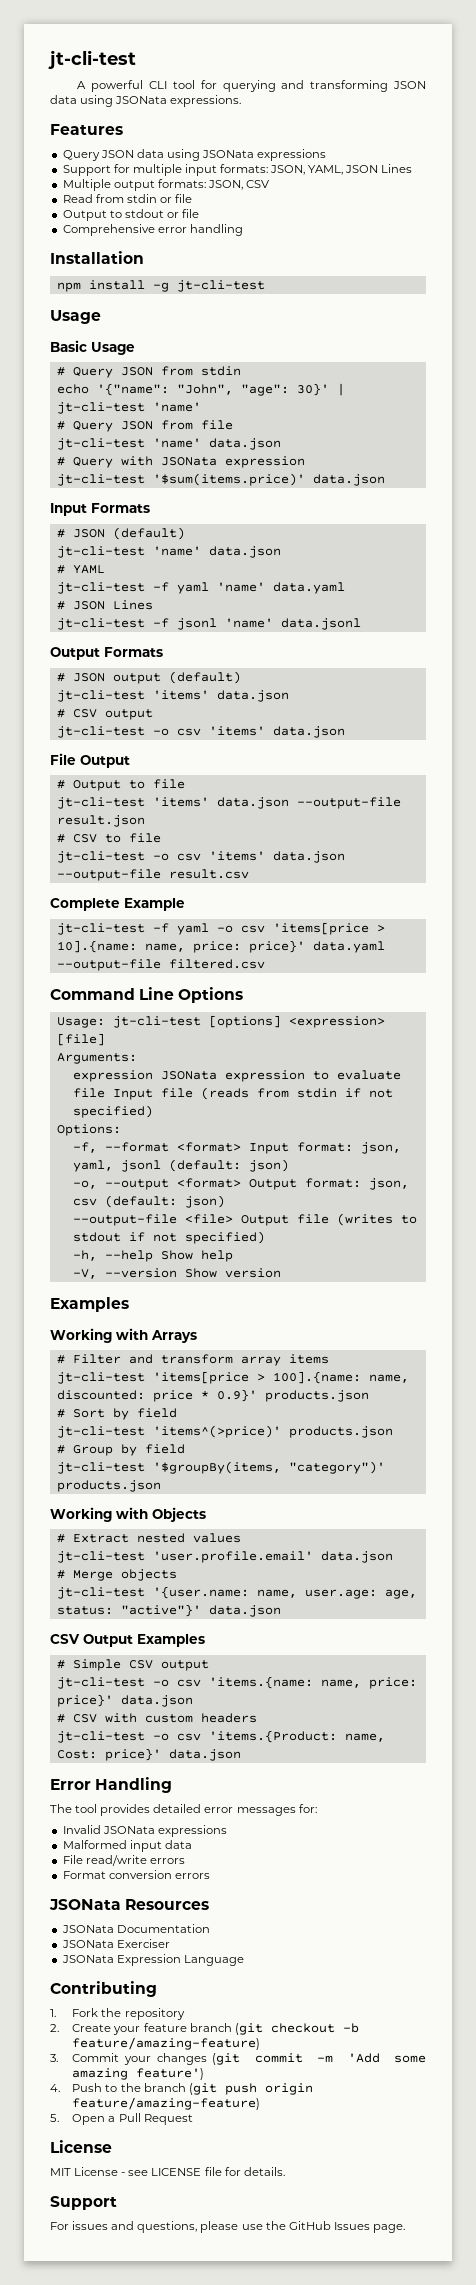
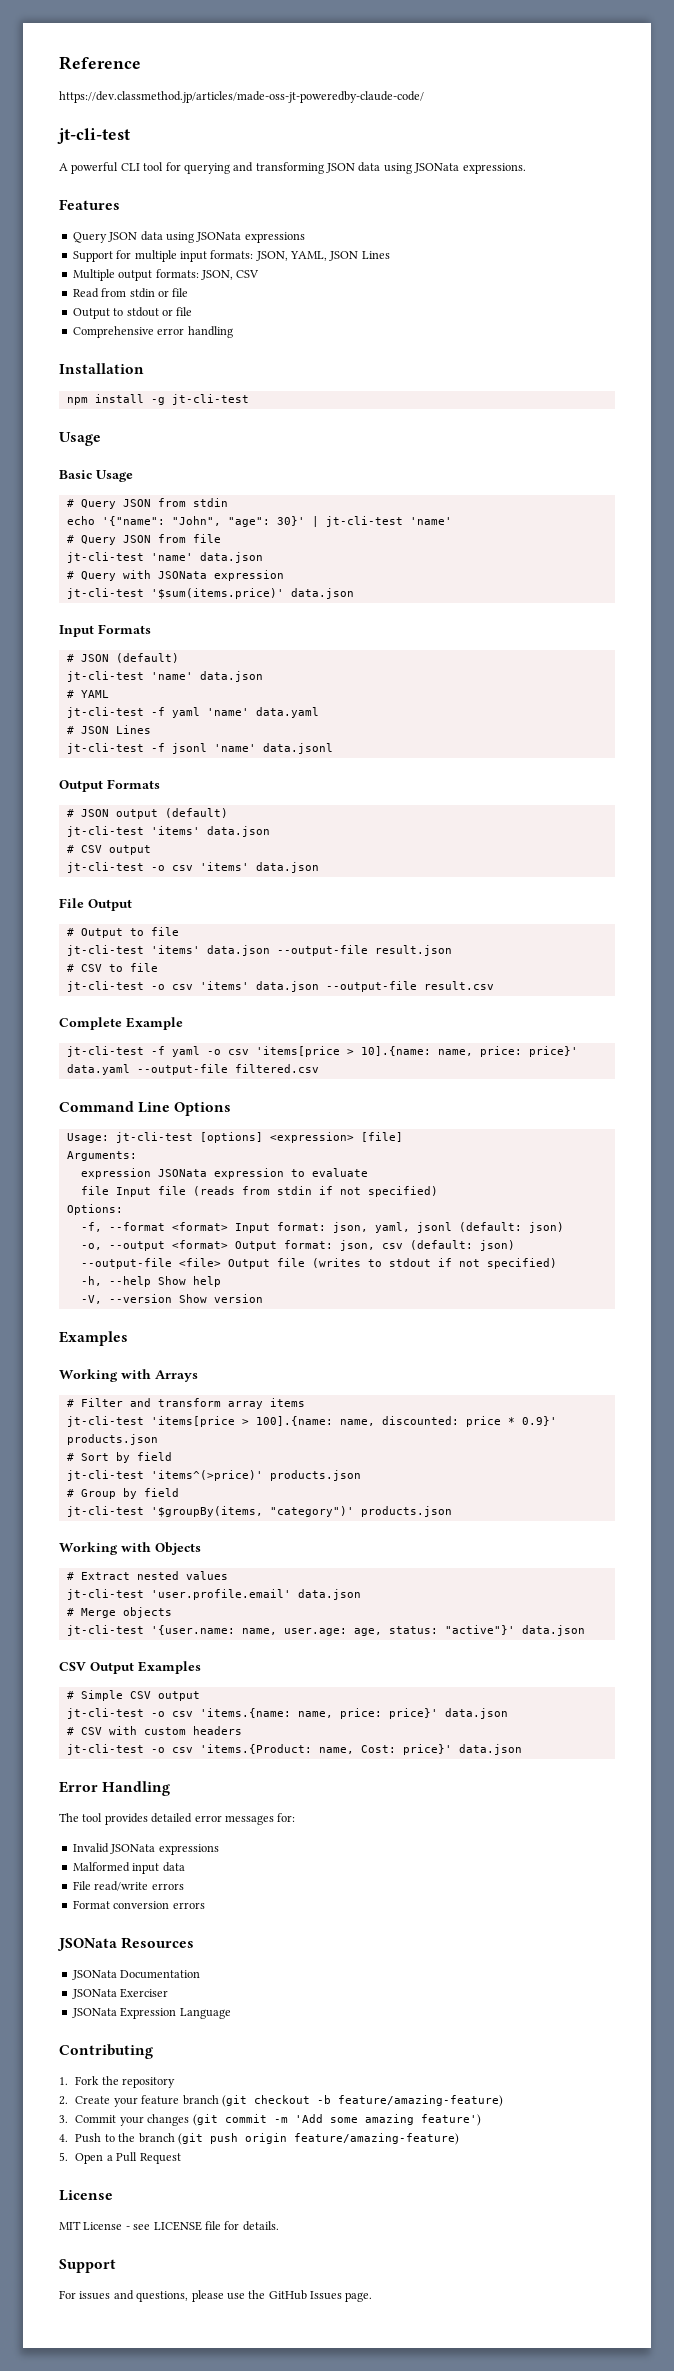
+ Reference
+ https://dev.classmethod.jp/articles/made-oss-jt-poweredby-claude-code/

